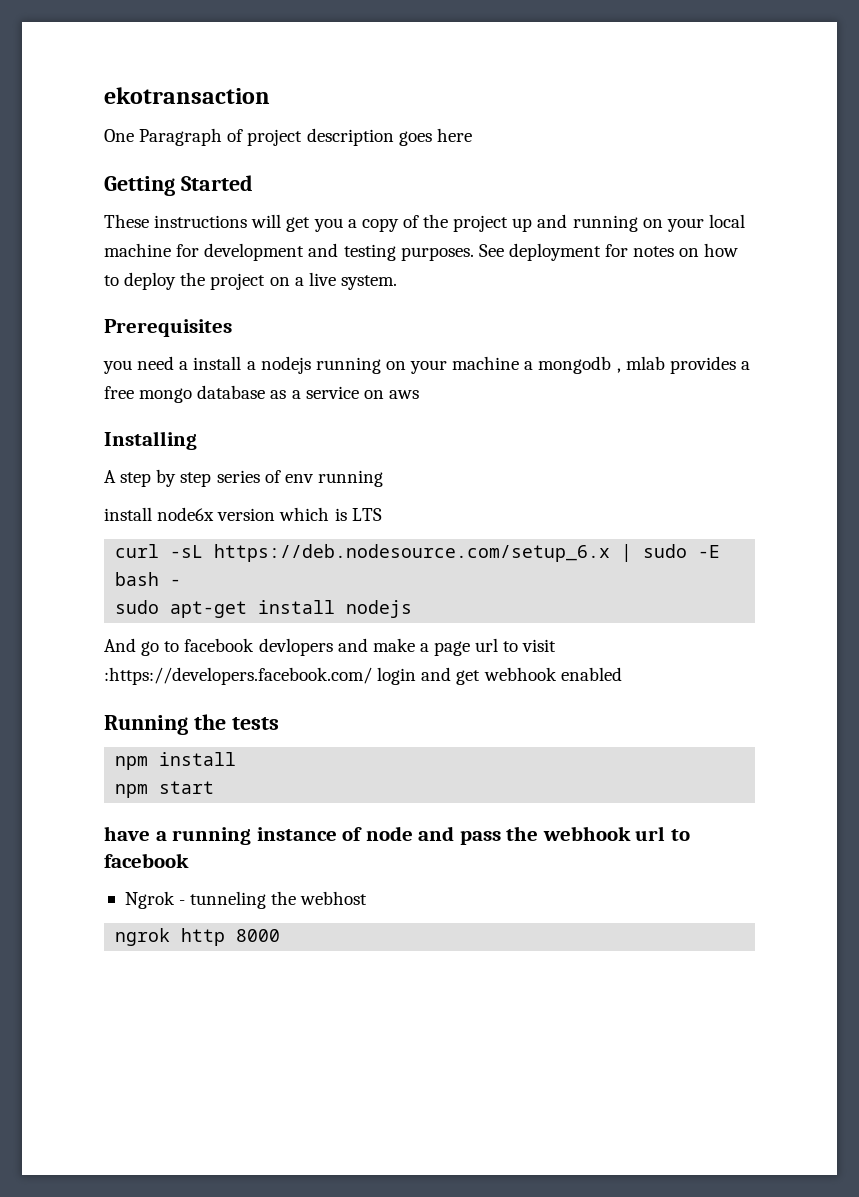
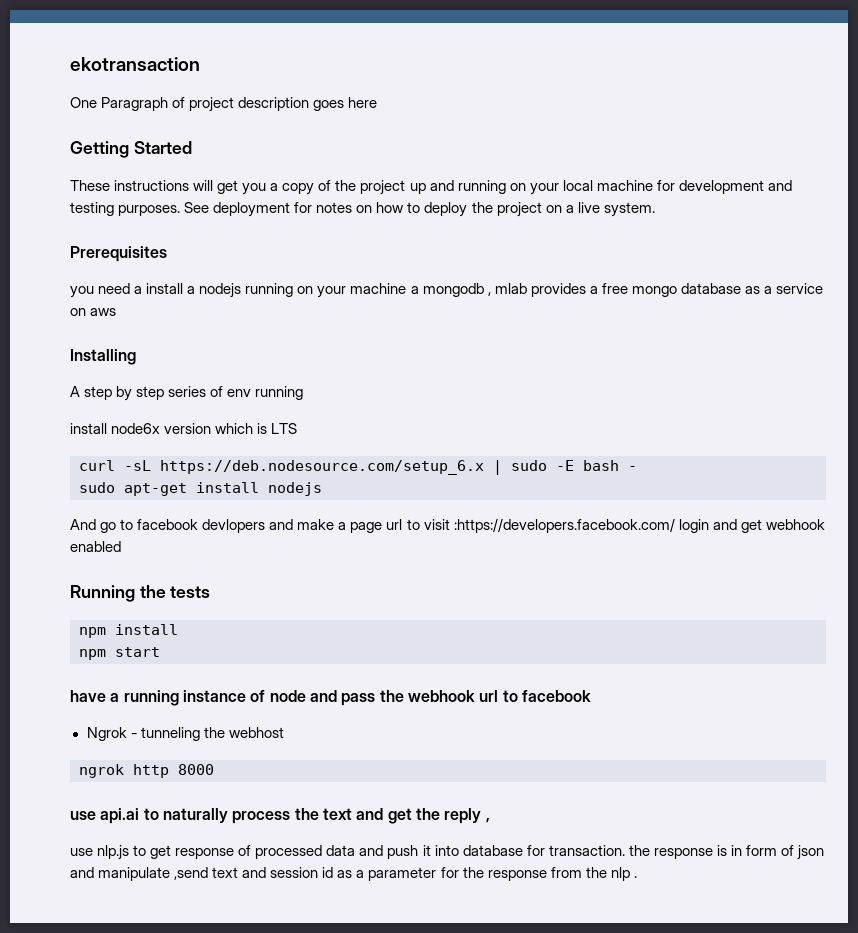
+ use api.ai to naturally process the text and get the reply ,
+ use nlp.js to get response of processed data and push it into database for transaction. the response is in form of json and manipulate ,send text and session id as a parameter for the response from the nlp .

